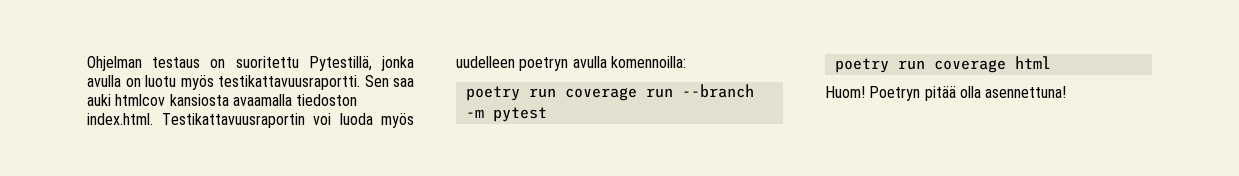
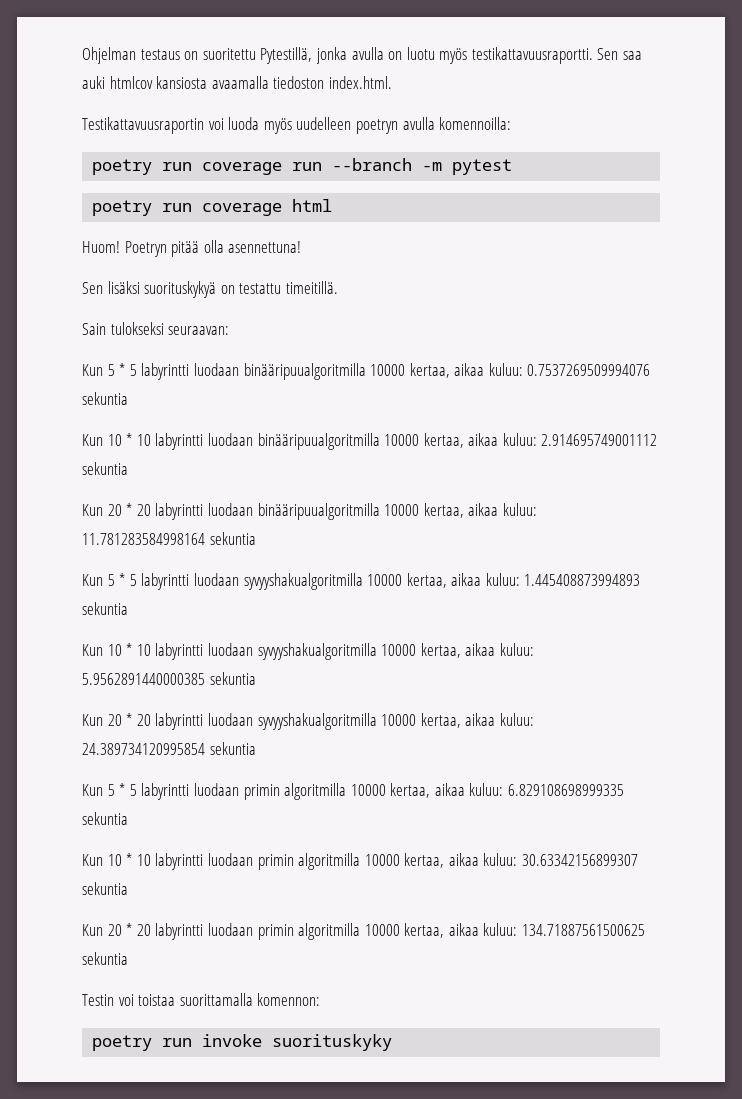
- Sen saa auki htmlcov kansiosta avaamalla tiedoston index.html. Testikattavuusraportin voi luoda myös uudelleen poetryn avulla komennoilla:
+ Sen saa auki htmlcov kansiosta avaamalla tiedoston index.html.
+ Testikattavuusraportin voi luoda myös uudelleen poetryn avulla komennoilla:
+ Sen lisäksi suorituskykyä on testattu timeitillä.
+ Sain tulokseksi seuraavan:
+ Kun 5 * 5 labyrintti luodaan binääripuualgoritmilla 10000 kertaa, aikaa kuluu: 0.7537269509994076 sekuntia
+ Kun 10 * 10 labyrintti luodaan binääripuualgoritmilla 10000 kertaa, aikaa kuluu: 2.914695749001112 sekuntia
+ Kun 20 * 20 labyrintti luodaan binääripuualgoritmilla 10000 kertaa, aikaa kuluu: 11.781283584998164 sekuntia
+ Kun 5 * 5 labyrintti luodaan syvyyshakualgoritmilla 10000 kertaa, aikaa kuluu: 1.445408873994893 sekuntia
+ Kun 10 * 10 labyrintti luodaan syvyyshakualgoritmilla 10000 kertaa, aikaa kuluu: 5.9562891440000385 sekuntia
+ Kun 20 * 20 labyrintti luodaan syvyyshakualgoritmilla 10000 kertaa, aikaa kuluu: 24.389734120995854 sekuntia
+ Kun 5 * 5 labyrintti luodaan primin algoritmilla 10000 kertaa, aikaa kuluu: 6.829108698999335 sekuntia
+ Kun 10 * 10 labyrintti luodaan primin algoritmilla 10000 kertaa, aikaa kuluu: 30.63342156899307 sekuntia
+ Kun 20 * 20 labyrintti luodaan primin algoritmilla 10000 kertaa, aikaa kuluu: 134.71887561500625 sekuntia
+ Testin voi toistaa suorittamalla komennon:
+ poetry run invoke suorituskyky

